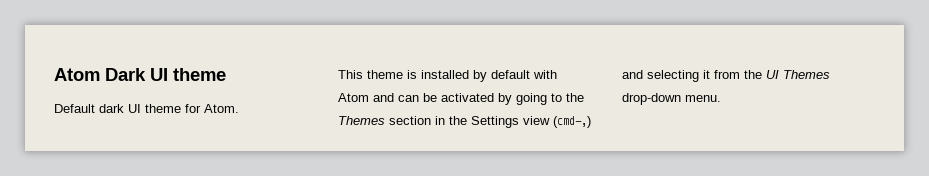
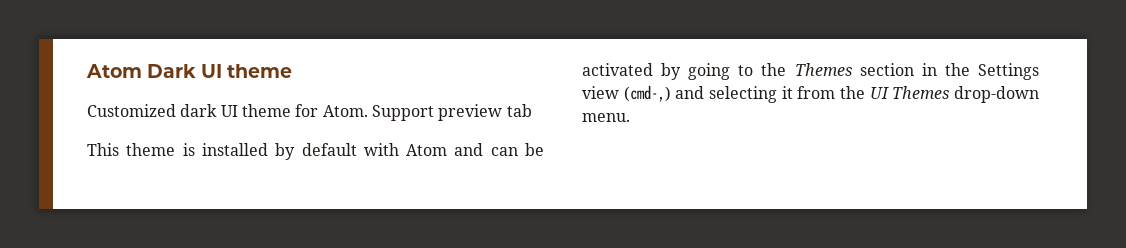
- Default dark UI theme for Atom.
+ Customized dark UI theme for Atom. Support preview tab

